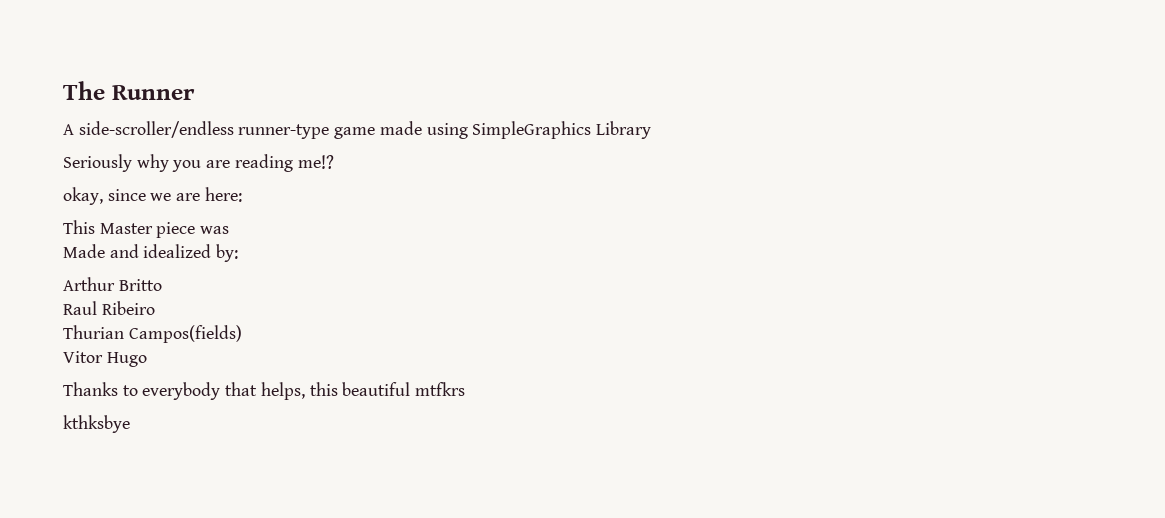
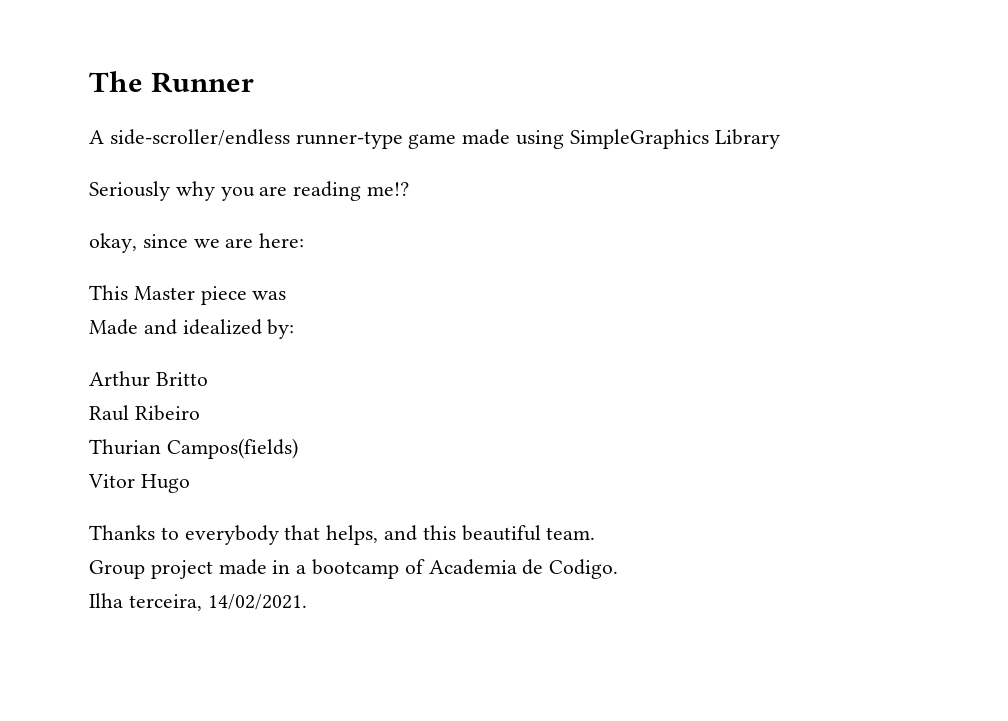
- Thanks to everybody that helps, this beautiful mtfkrs
- kthksbye
+ Thanks to everybody that helps, and this beautiful team.
+ Group project made in a bootcamp of Academia de Codigo.
+ Ilha terceira, 14/02/2021.

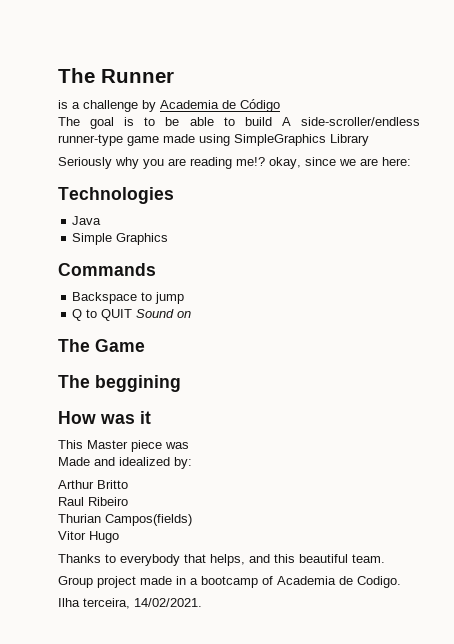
- A side-scroller/endless runner-type game made using SimpleGraphics Library
+ is a challenge by Academia de Código
+ The goal is to be able to build A side-scroller/endless runner-type game made using SimpleGraphics Library
- Seriously why you are reading me!?
- okay, since we are here:
+ Seriously why you are reading me!? okay, since we are here:
+ Technologies
+ Java
+ Simple Graphics
+ Commands
+ Backspace to jump
+ Q to QUIT Sound on
+ The Game
+ The beggining
+ How was it

